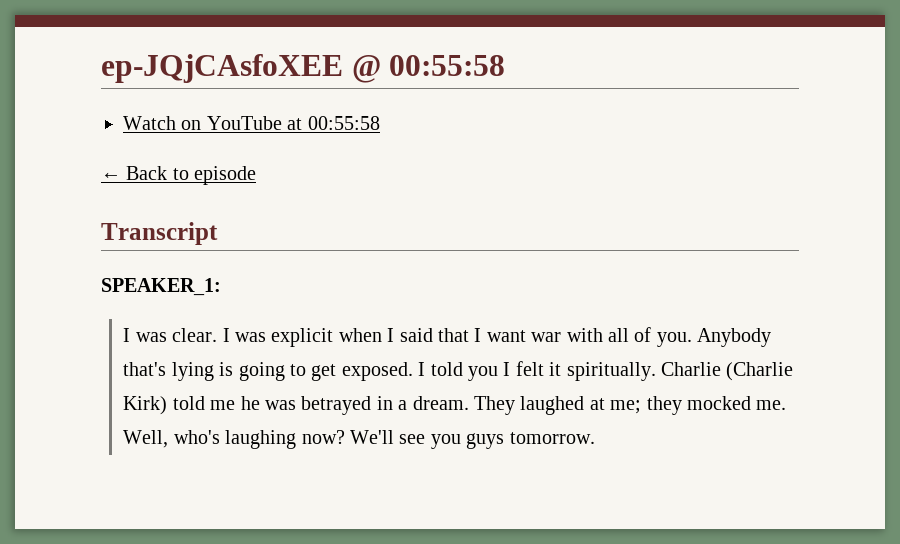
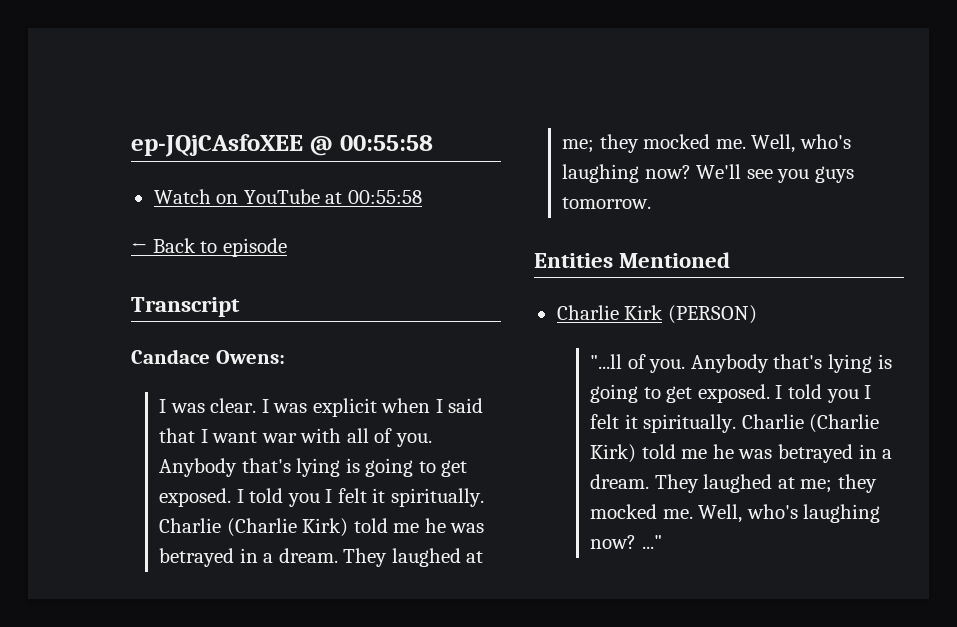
- SPEAKER_1:
+ Candace Owens:
+ Entities Mentioned
+ Charlie Kirk (PERSON)
+ "...ll of you. Anybody that's lying is going to get exposed. I told you I felt it spiritually. Charlie (Charlie Kirk) told me he was betrayed in a dream. They laughed at me; they mocked me. Well, who's laughing now? ..."

